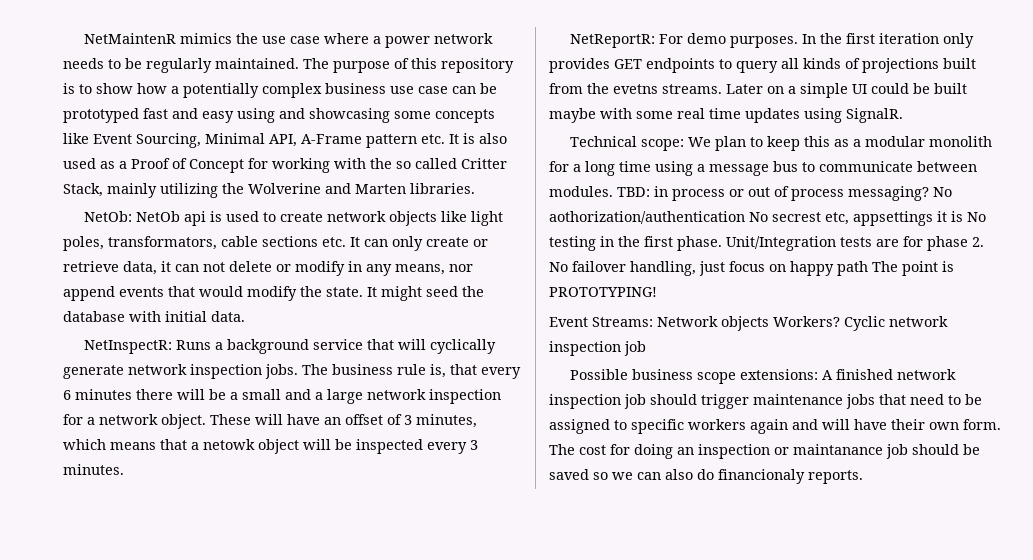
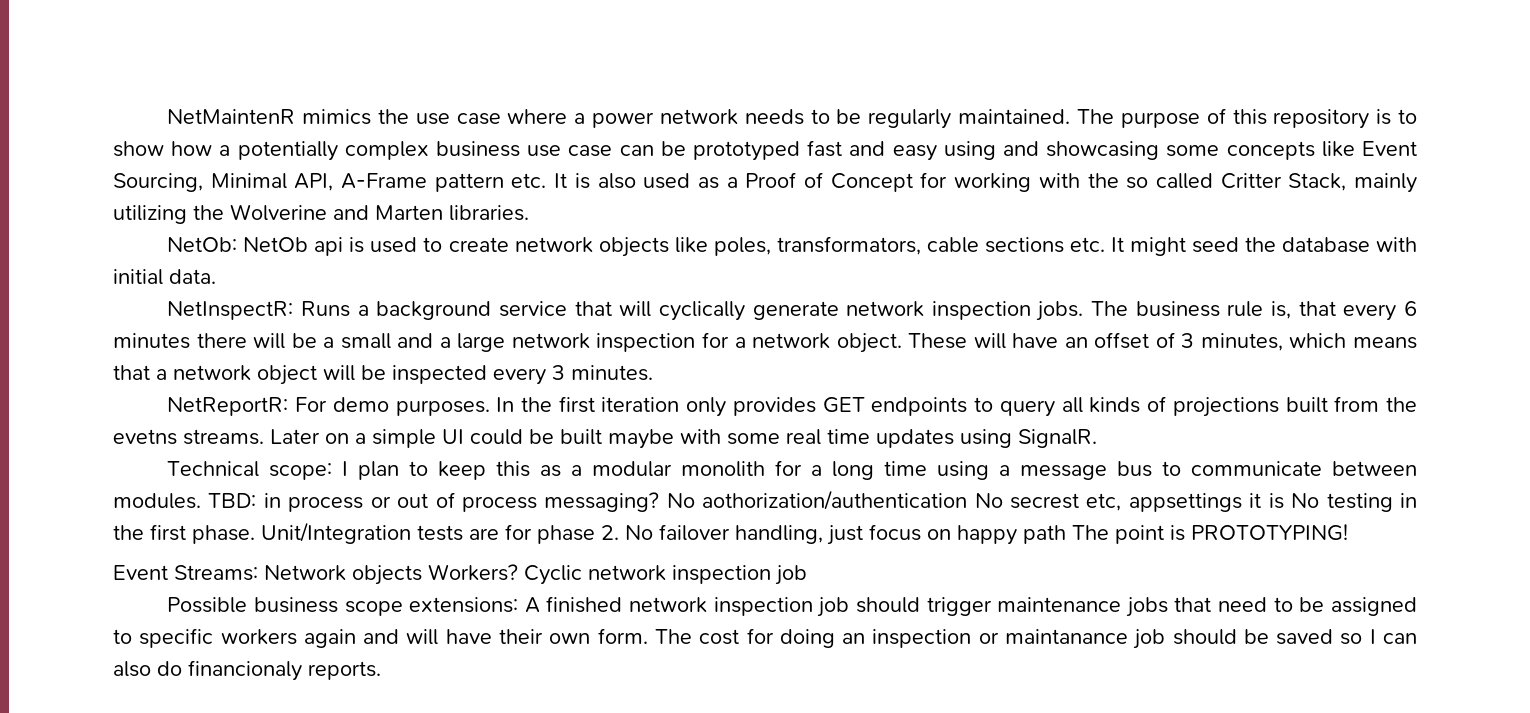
- NetOb: NetOb api is used to create network objects like light poles, transformators, cable sections etc. It can only create or retrieve data, it can not delete or modify in any means, nor append events that would modify the state. It might seed the database with initial data.
+ NetOb: NetOb api is used to create network objects like poles, transformators, cable sections etc. It might seed the database with initial data.
- These will have an offset of 3 minutes, which means that a netowk object will be inspected every 3 minutes.
+ These will have an offset of 3 minutes, which means that a network object will be inspected every 3 minutes.
- Technical scope: We plan to keep this as a modular monolith for a long time using a message bus to communicate between modules.
+ Technical scope: I plan to keep this as a modular monolith for a long time using a message bus to communicate between modules.
- The cost for doing an inspection or maintanance job should be saved so we can also do financionaly reports.
+ The cost for doing an inspection or maintanance job should be saved so I can also do financionaly reports.

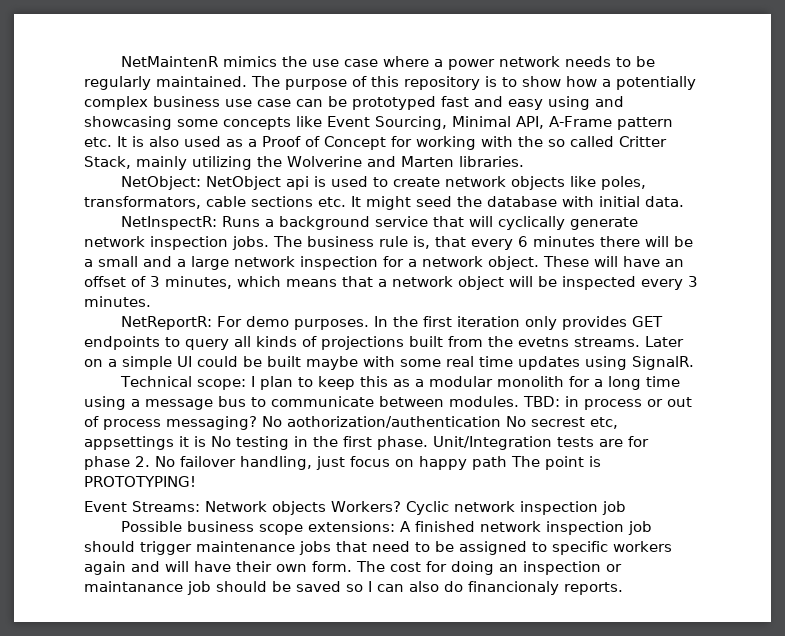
- NetOb: NetOb api is used to create network objects like poles, transformators, cable sections etc. It might seed the database with initial data.
+ NetObject: NetObject api is used to create network objects like poles, transformators, cable sections etc. It might seed the database with initial data.

